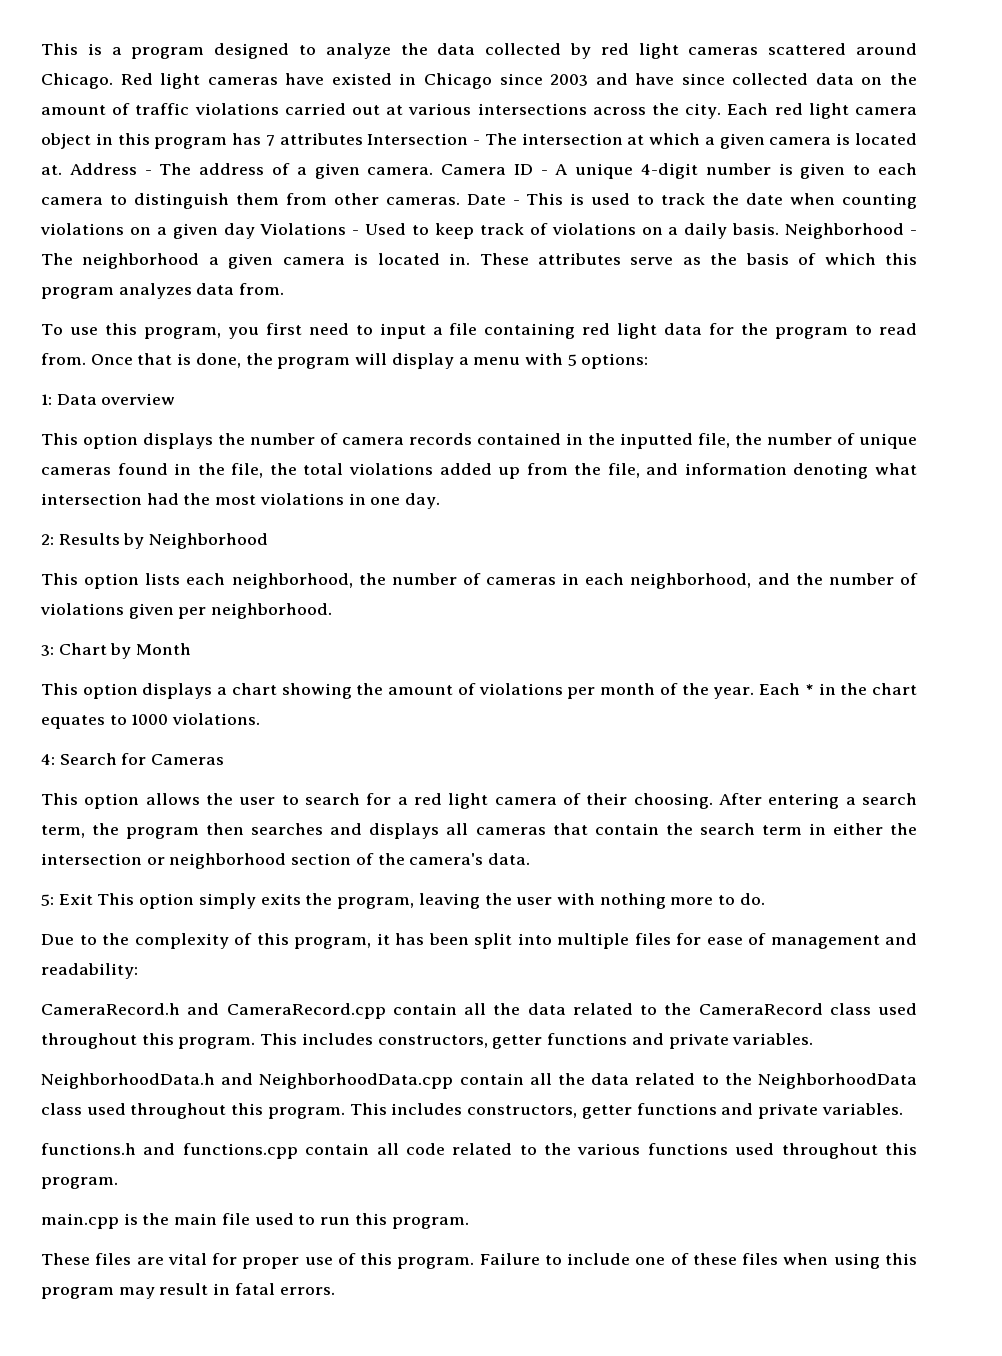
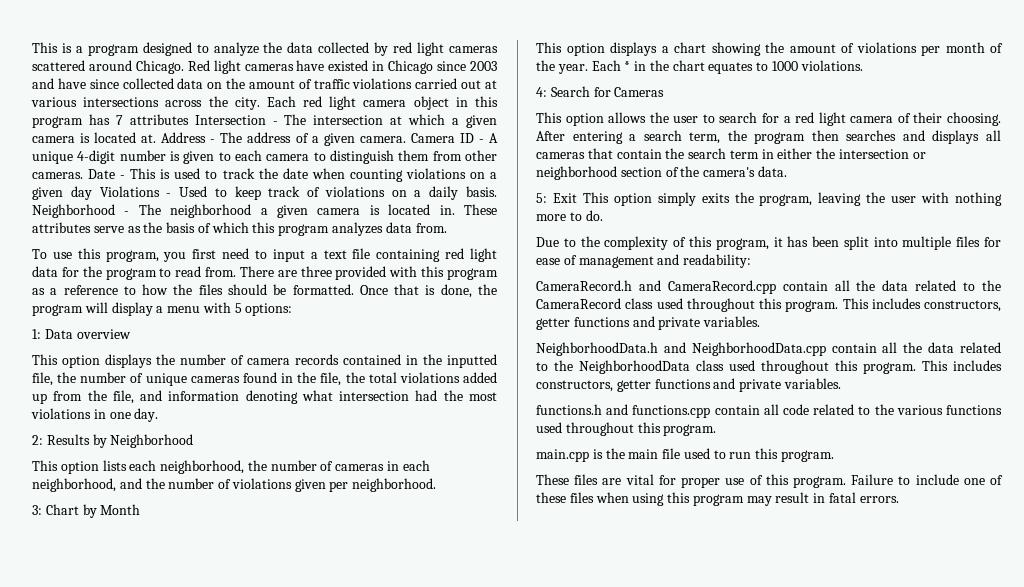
- To use this program, you first need to input a file containing red light data for the program to read from.
+ To use this program, you first need to input a text file containing red light data for the program to read from.
+ There are three provided with this program as a reference to how the files should be formatted.

